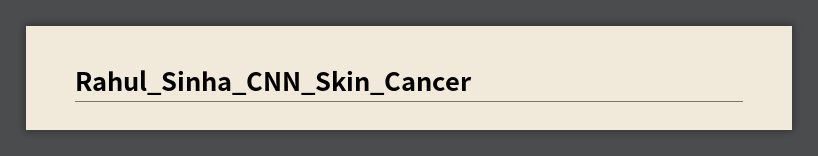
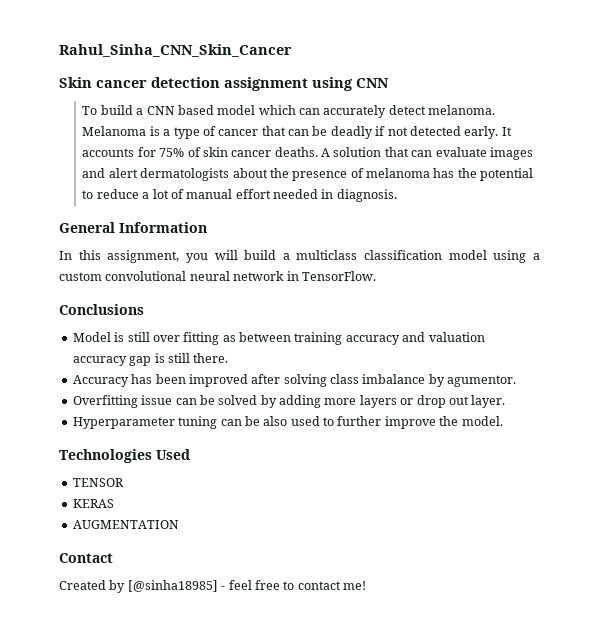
+ Skin cancer detection assignment using CNN
+ To build a CNN based model which can accurately detect melanoma. Melanoma is a type of cancer that can be deadly if not detected early. It accounts for 75% of skin cancer deaths. A solution that can evaluate images and alert dermatologists about the presence of melanoma has the potential to reduce a lot of manual effort needed in diagnosis.
+ General Information
+ In this assignment, you will build a multiclass classification model using a custom convolutional neural network in TensorFlow.
+ Conclusions
+ Model is still over fitting as between training accuracy and valuation accuracy gap is still there.
+ Accuracy has been improved after solving class imbalance by agumentor.
+ Overfitting issue can be solved by adding more layers or drop out layer.
+ Hyperparameter tuning can be also used to further improve the model.
+ Technologies Used
+ TENSOR
+ KERAS
+ AUGMENTATION
+ Contact
+ Created by [@sinha18985] - feel free to contact me!

